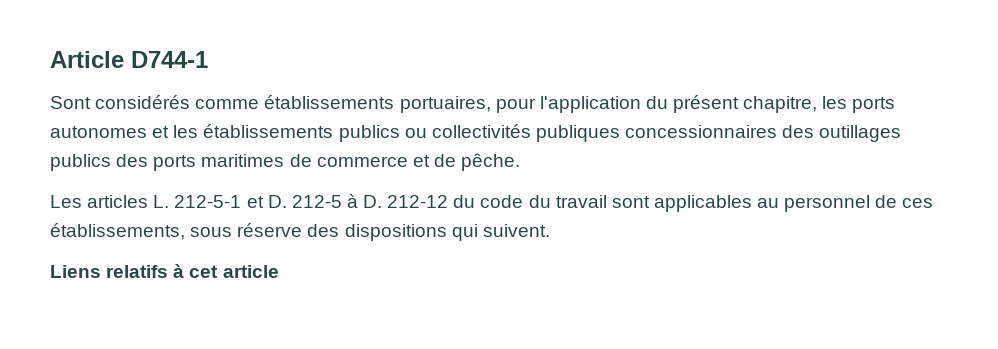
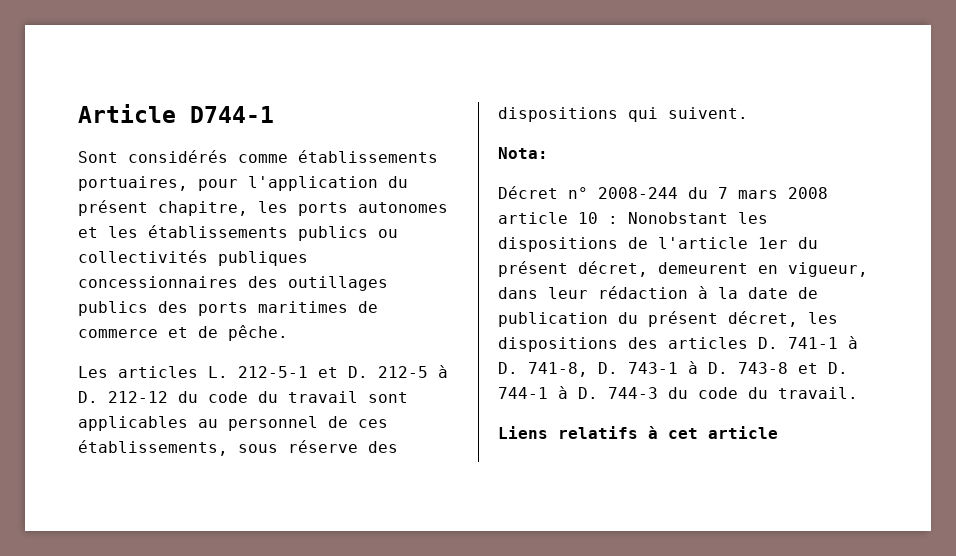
+ Nota:
+ Décret n° 2008-244 du 7 mars 2008 article 10 : Nonobstant les dispositions de l'article 1er du présent décret, demeurent en vigueur, dans leur rédaction à la date de publication du présent décret, les dispositions des articles D. 741-1 à D. 741-8, D. 743-1 à D. 743-8 et D. 744-1 à D. 744-3 du code du travail.

